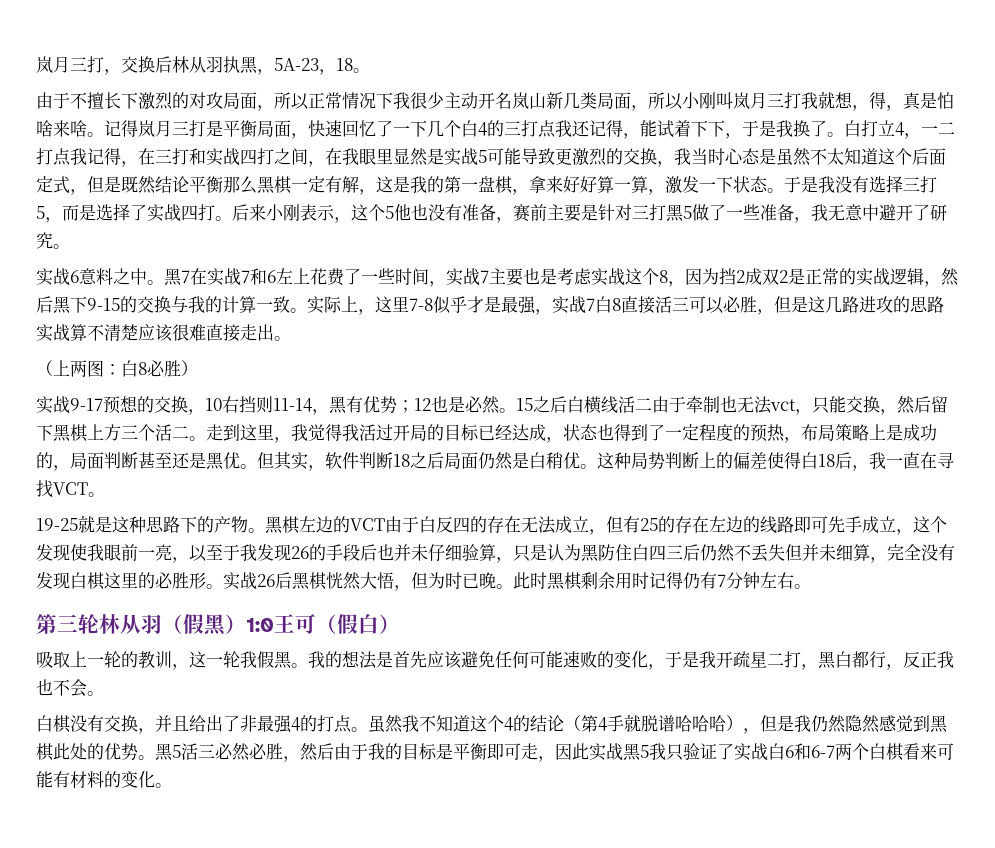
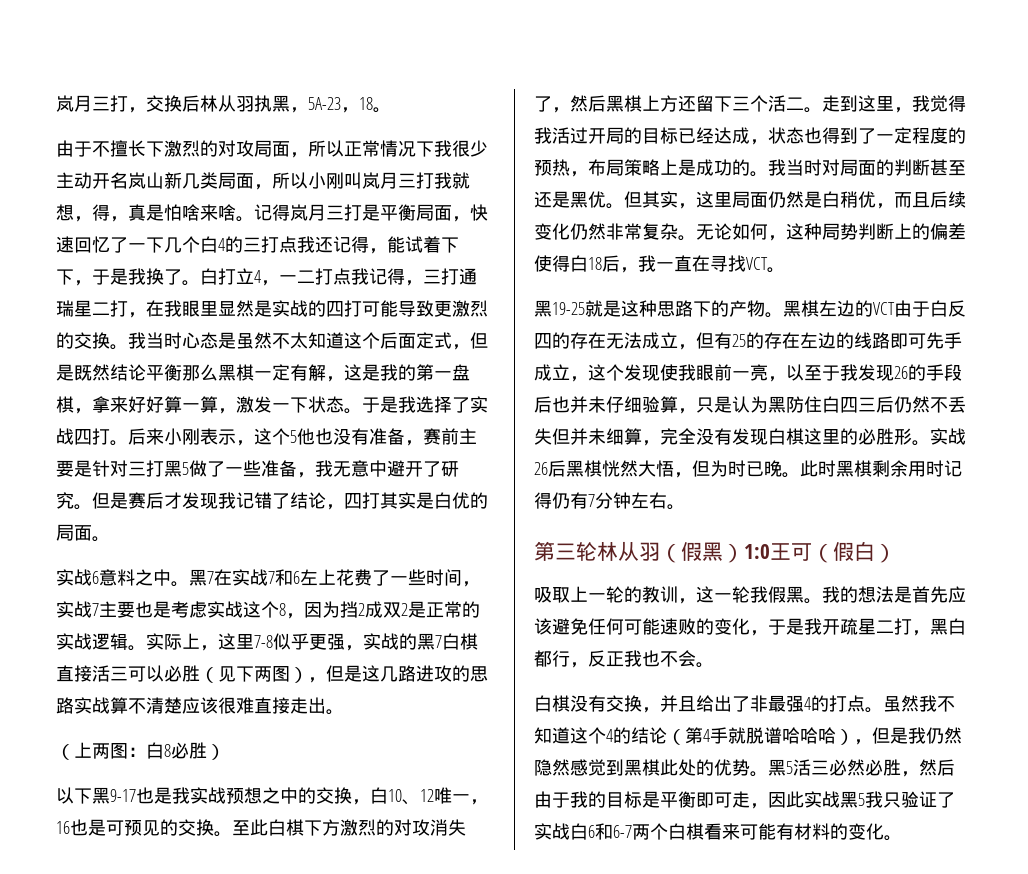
- 白打立4，一二打点我记得，在三打和实战四打之间，在我眼里显然是实战5可能导致更激烈的交换，我当时心态是虽然不太知道这个后面定式，但是既然结论平衡那么黑棋一定有解，这是我的第一盘棋，拿来好好算一算，激发一下状态。
+ 白打立4，一二打点我记得，三打通瑞星二打，在我眼里显然是实战的四打可能导致更激烈的交换。我当时心态是虽然不太知道这个后面定式，但是既然结论平衡那么黑棋一定有解，这是我的第一盘棋，拿来好好算一算，激发一下状态。
- 于是我没有选择三打5，而是选择了实战四打。
+ 于是我选择了实战四打。
+ 但是赛后才发现我记错了结论，四打其实是白优的局面。
- 黑7在实战7和6左上花费了一些时间，实战7主要也是考虑实战这个8，因为挡2成双2是正常的实战逻辑，然后黑下9-15的交换与我的计算一致。
+ 黑7在实战7和6左上花费了一些时间，实战7主要也是考虑实战这个8，因为挡2成双2是正常的实战逻辑。
- 实际上，这里7-8似乎才是最强，实战7白8直接活三可以必胜，但是这几路进攻的思路实战算不清楚应该很难直接走出。
+ 实际上，这里7-8似乎更强，实战的黑7白棋直接活三可以必胜（见下两图），但是这几路进攻的思路实战算不清楚应该很难直接走出。
- 实战9-17预想的交换，10右挡则11-14，黑有优势；12也是必然。15之后白横线活二由于牵制也无法vct，只能交换，然后留下黑棋上方三个活二。
+ 以下黑9-17也是我实战预想之中的交换，白10、12唯一，16也是可预见的交换。至此白棋下方激烈的对攻消失了，然后黑棋上方还留下三个活二。
- 走到这里，我觉得我活过开局的目标已经达成，状态也得到了一定程度的预热，布局策略上是成功的，局面判断甚至还是黑优。
+ 走到这里，我觉得我活过开局的目标已经达成，状态也得到了一定程度的预热，布局策略上是成功的。我当时对局面的判断甚至还是黑优。
- 但其实，软件判断18之后局面仍然是白稍优。这种局势判断上的偏差使得白18后，我一直在寻找VCT。
+ 但其实，这里局面仍然是白稍优，而且后续变化仍然非常复杂。无论如何，这种局势判断上的偏差使得白18后，我一直在寻找VCT。
- 19-25就是这种思路下的产物。
+ 黑19-25就是这种思路下的产物。

